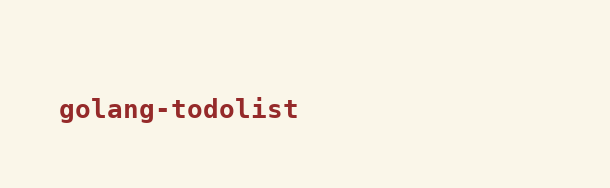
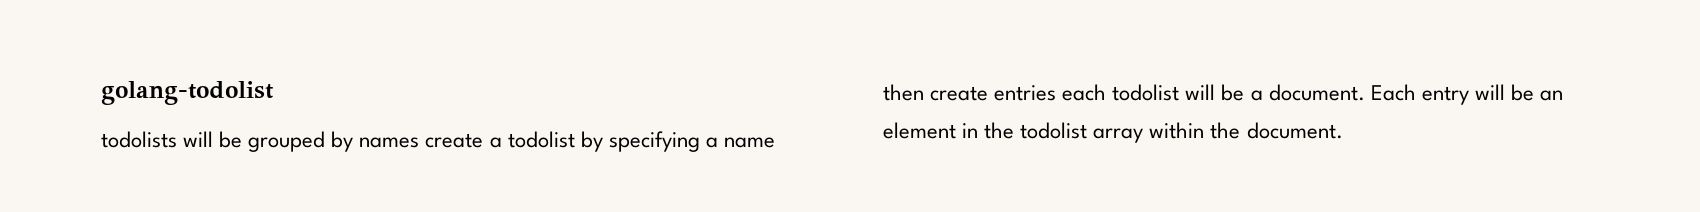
+ todolists will be grouped by names create a todolist by specifying a name then create entries each todolist will be a document. Each entry will be an element in the todolist array within the document.

